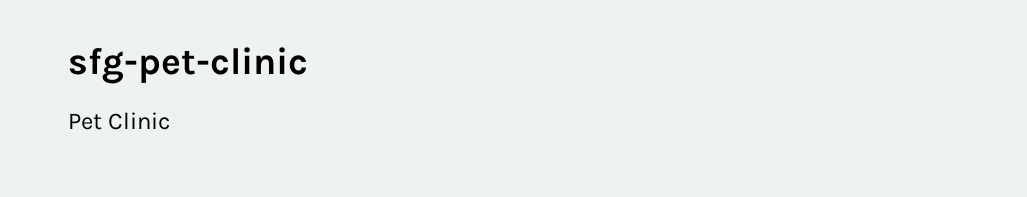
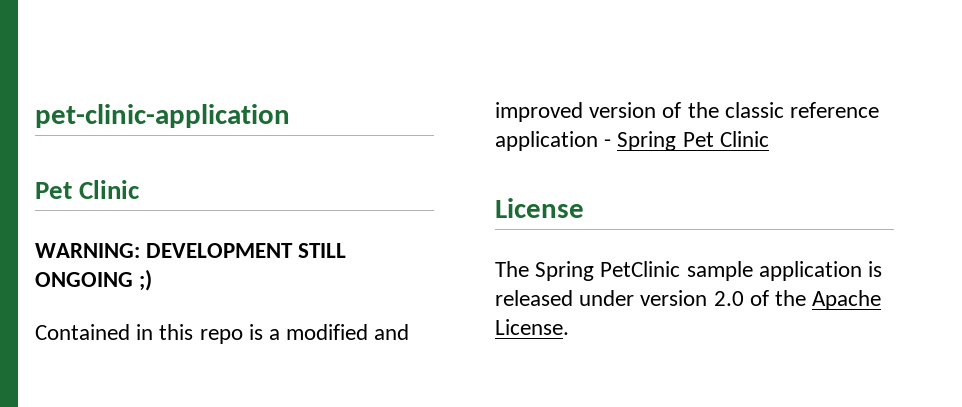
- sfg-pet-clinic
+ pet-clinic-application
  Pet Clinic
+ WARNING: DEVELOPMENT STILL ONGOING ;)
+ Contained in this repo is a modified and improved version of the classic reference application - Spring Pet Clinic
+ License
+ The Spring PetClinic sample application is released under version 2.0 of the Apache License.

